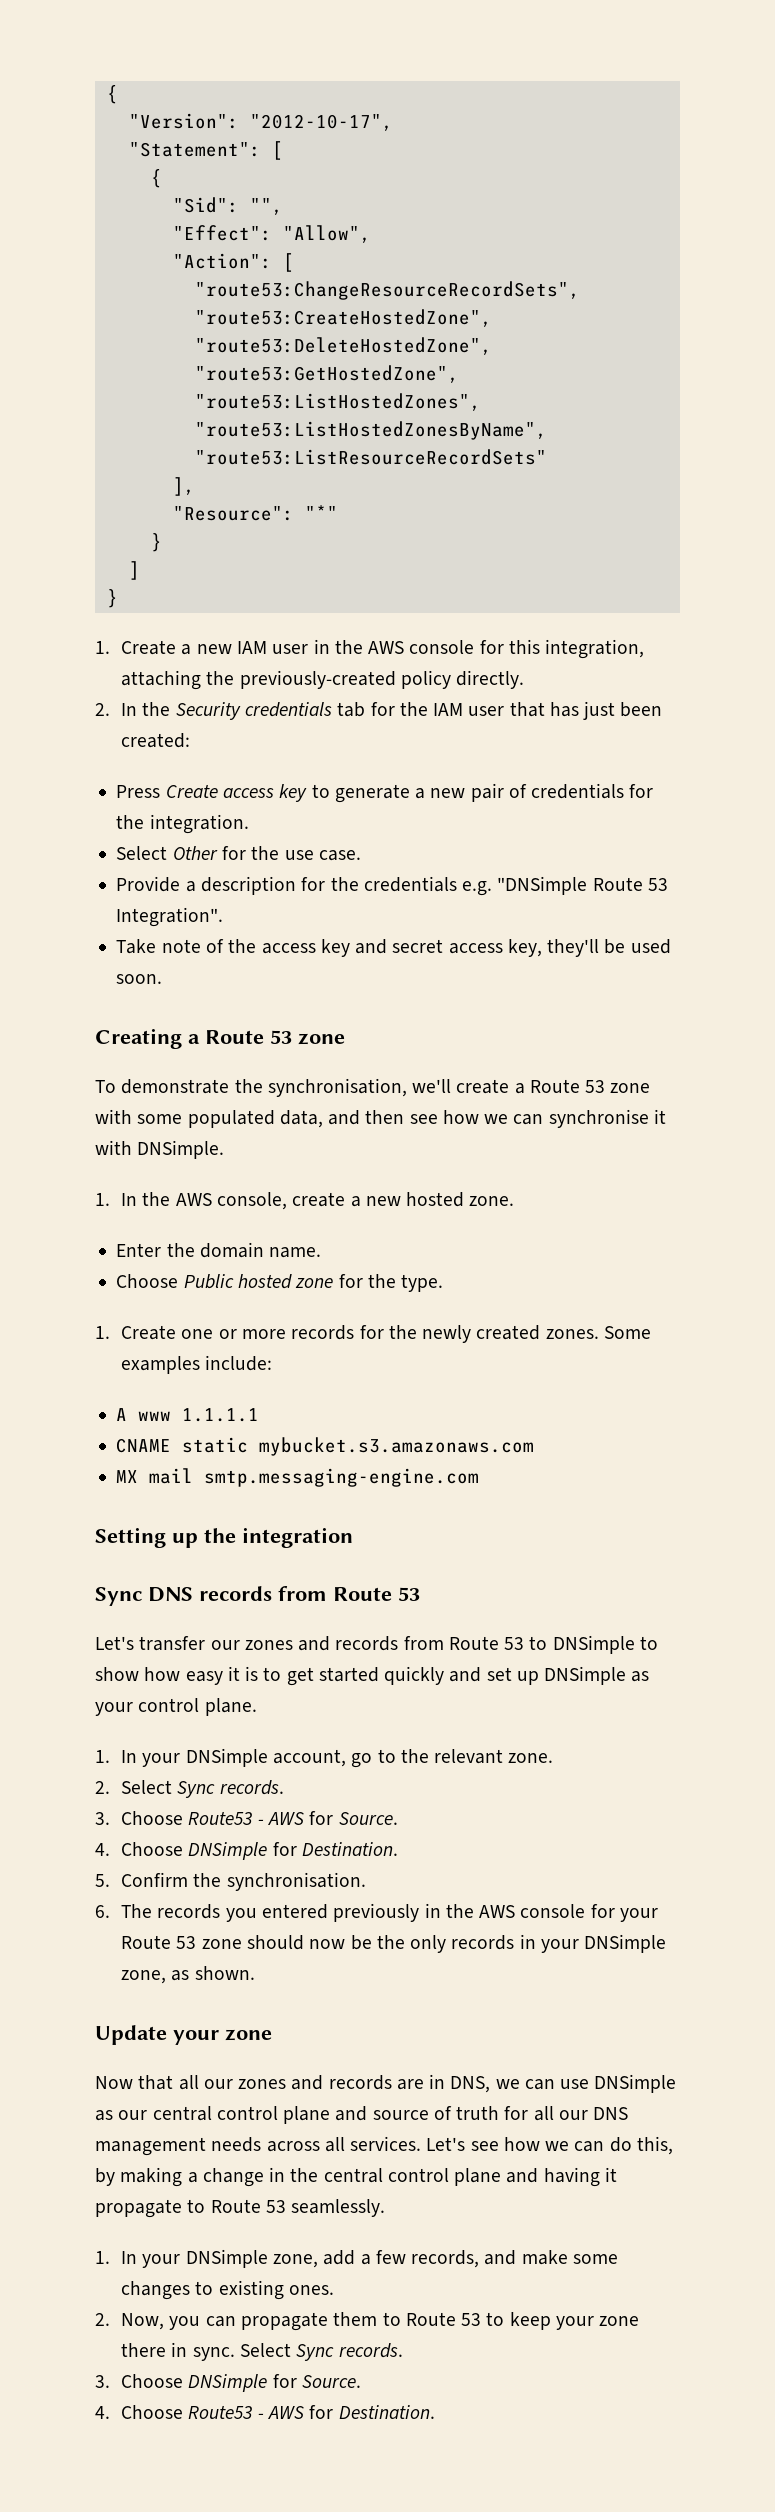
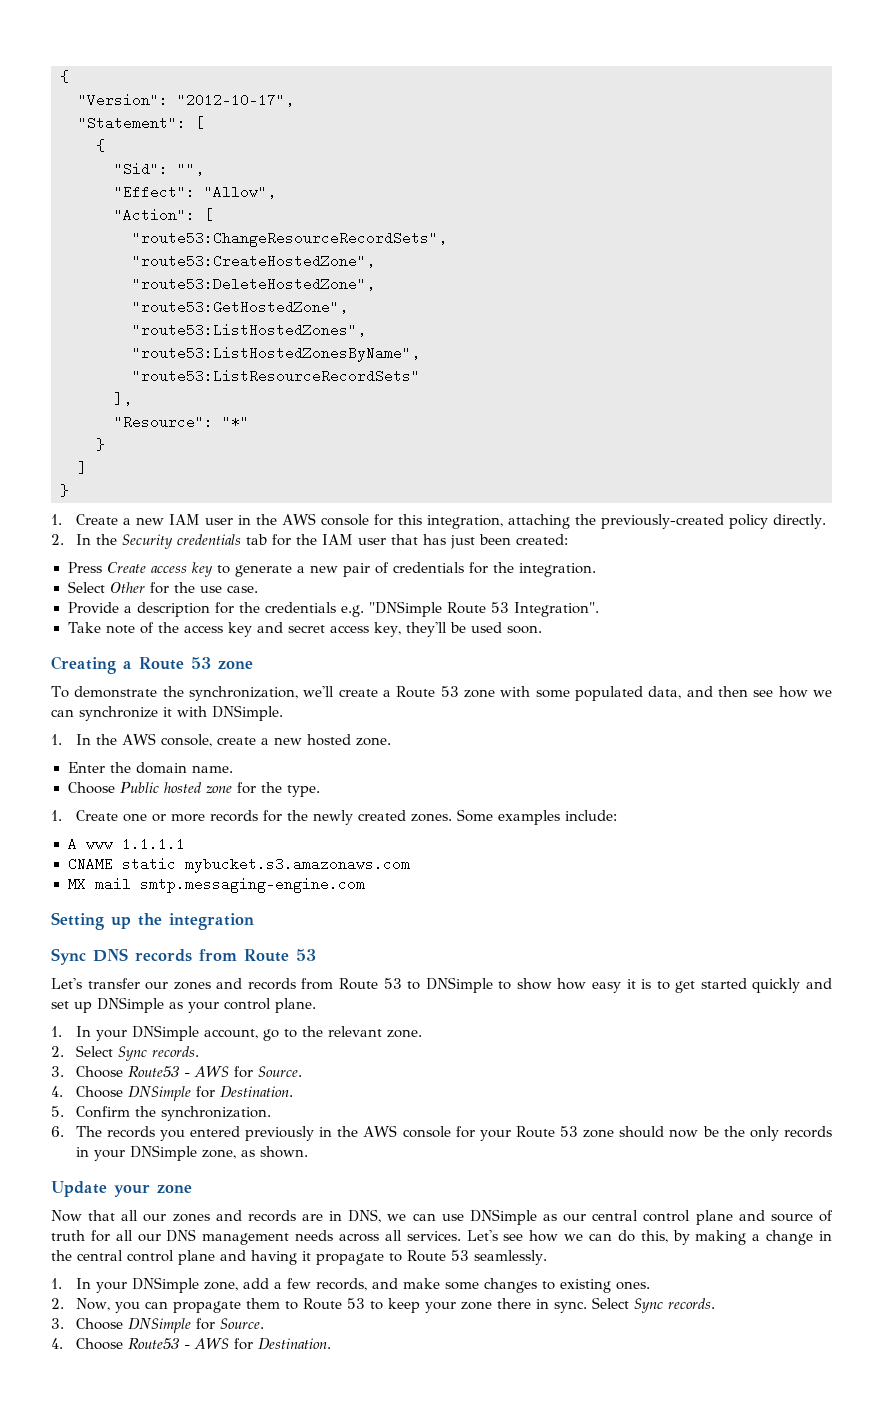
- To demonstrate the synchronisation, we'll create a Route 53 zone with some populated data, and then see how we can synchronise it with DNSimple.
+ To demonstrate the synchronization, we'll create a Route 53 zone with some populated data, and then see how we can synchronize it with DNSimple.
- 5. Confirm the synchronisation.
+ 5. Confirm the synchronization.

